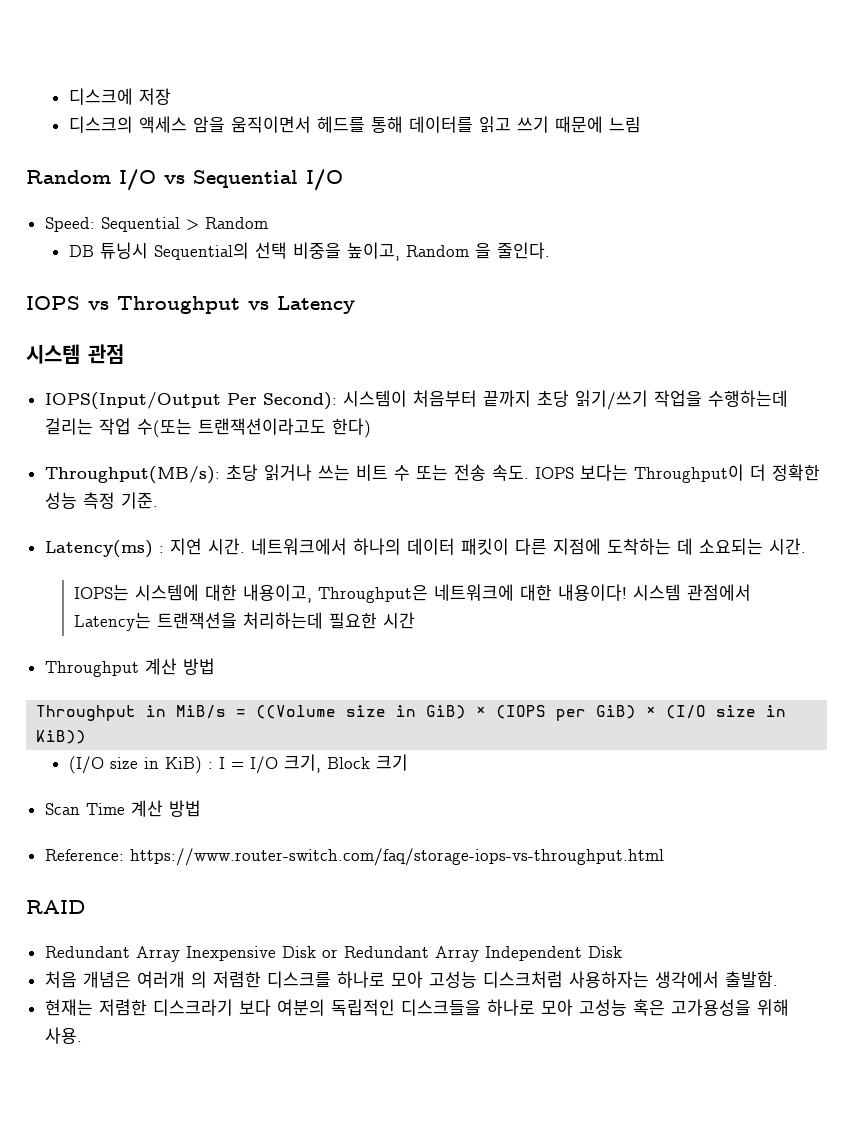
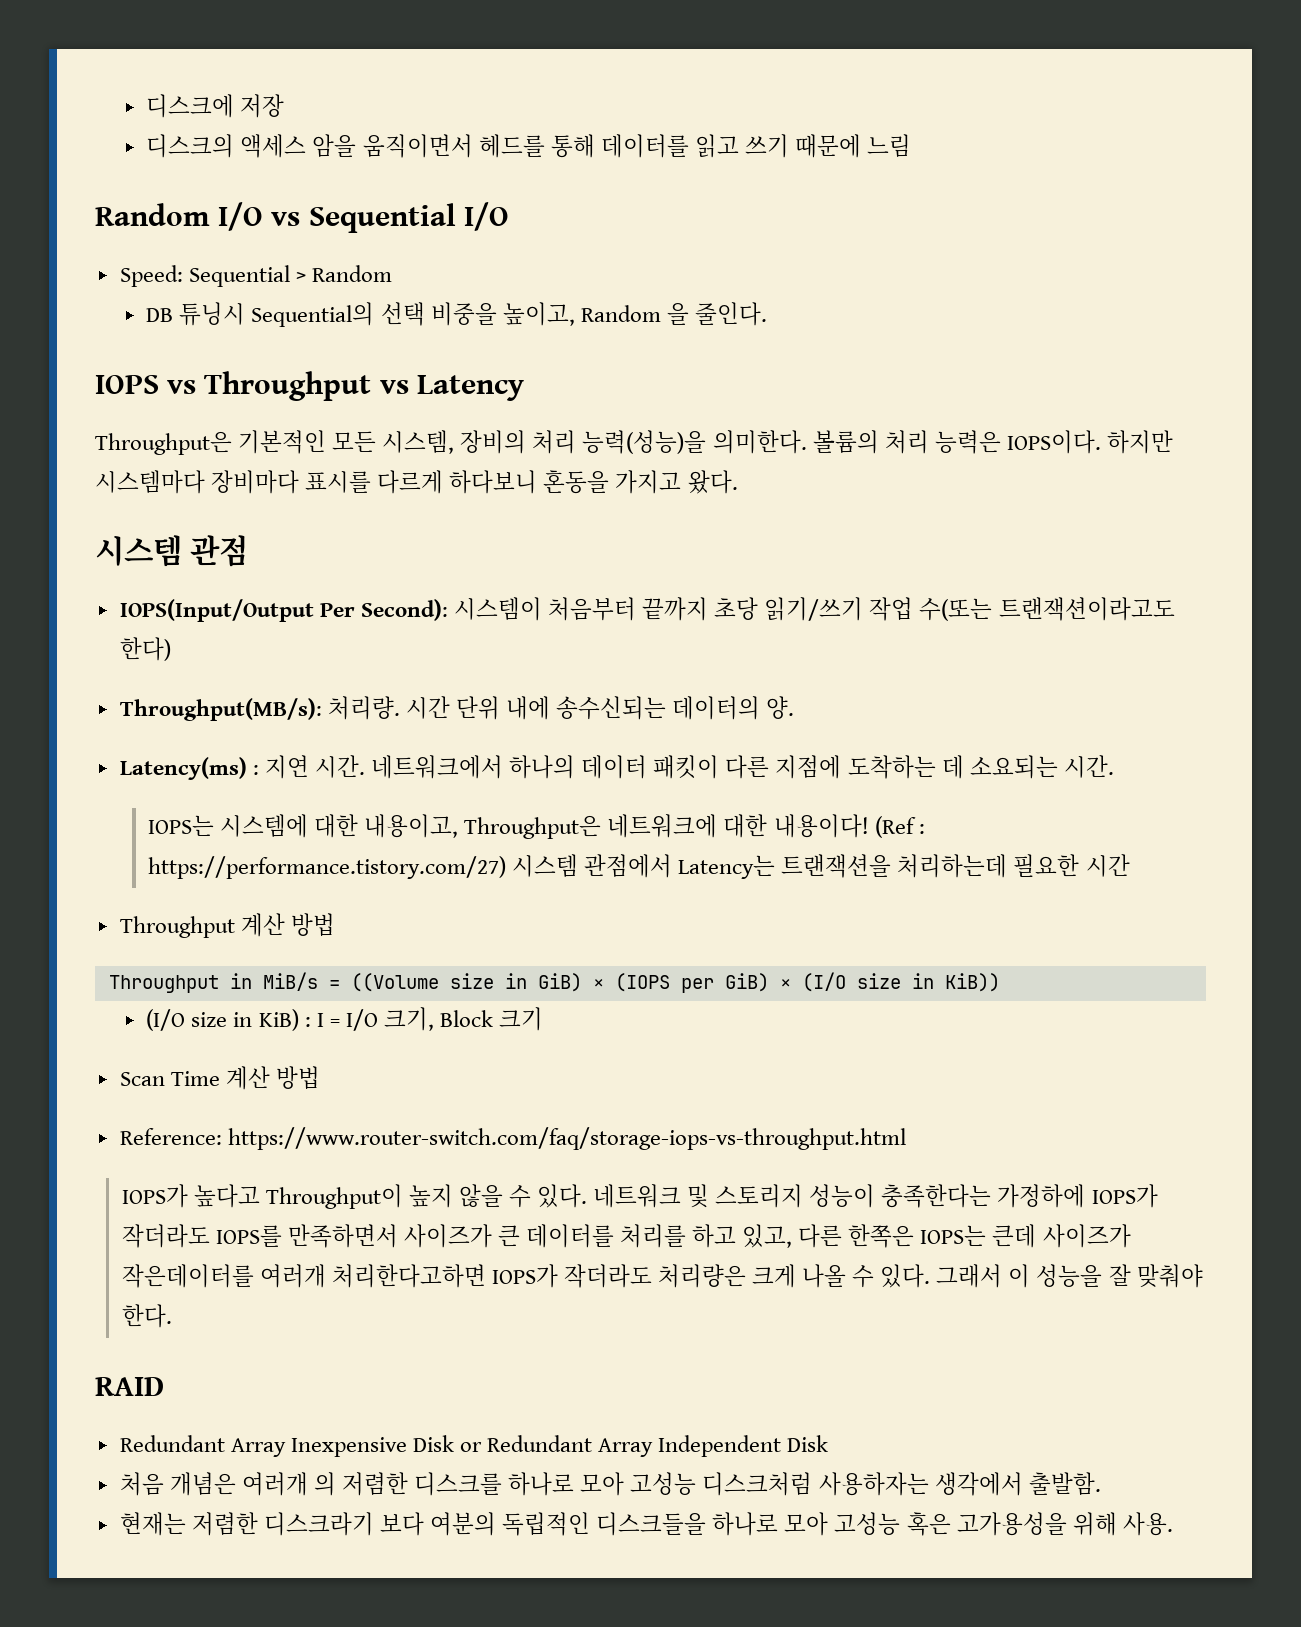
+ Throughput은 기본적인 모든 시스템, 장비의 처리 능력(성능)을 의미한다. 볼륨의 처리 능력은 IOPS이다. 하지만 시스템마다 장비마다 표시를 다르게 하다보니 혼동을 가지고 왔다.
- IOPS(Input/Output Per Second): 시스템이 처음부터 끝까지 초당 읽기/쓰기 작업을 수행하는데 걸리는 작업 수(또는 트랜잭션이라고도 한다)
+ IOPS(Input/Output Per Second): 시스템이 처음부터 끝까지 초당 읽기/쓰기 작업 수(또는 트랜잭션이라고도 한다)
- Throughput(MB/s): 초당 읽거나 쓰는 비트 수 또는 전송 속도. IOPS 보다는 Throughput이 더 정확한 성능 측정 기준.
+ Throughput(MB/s): 처리량. 시간 단위 내에 송수신되는 데이터의 양.
- 시스템 관점에서 Latency는 트랜잭션을 처리하는데 필요한 시간
+ (Ref : https://performance.tistory.com/27) 시스템 관점에서 Latency는 트랜잭션을 처리하는데 필요한 시간
+ IOPS가 높다고 Throughput이 높지 않을 수 있다. 네트워크 및 스토리지 성능이 충족한다는 가정하에 IOPS가 작더라도 IOPS를 만족하면서 사이즈가 큰 데이터를 처리를 하고 있고, 다른 한쪽은 IOPS는 큰데 사이즈가 작은데이터를 여러개 처리한다고하면 IOPS가 작더라도 처리량은 크게 나올 수 있다. 그래서 이 성능을 잘 맞춰야 한다.

